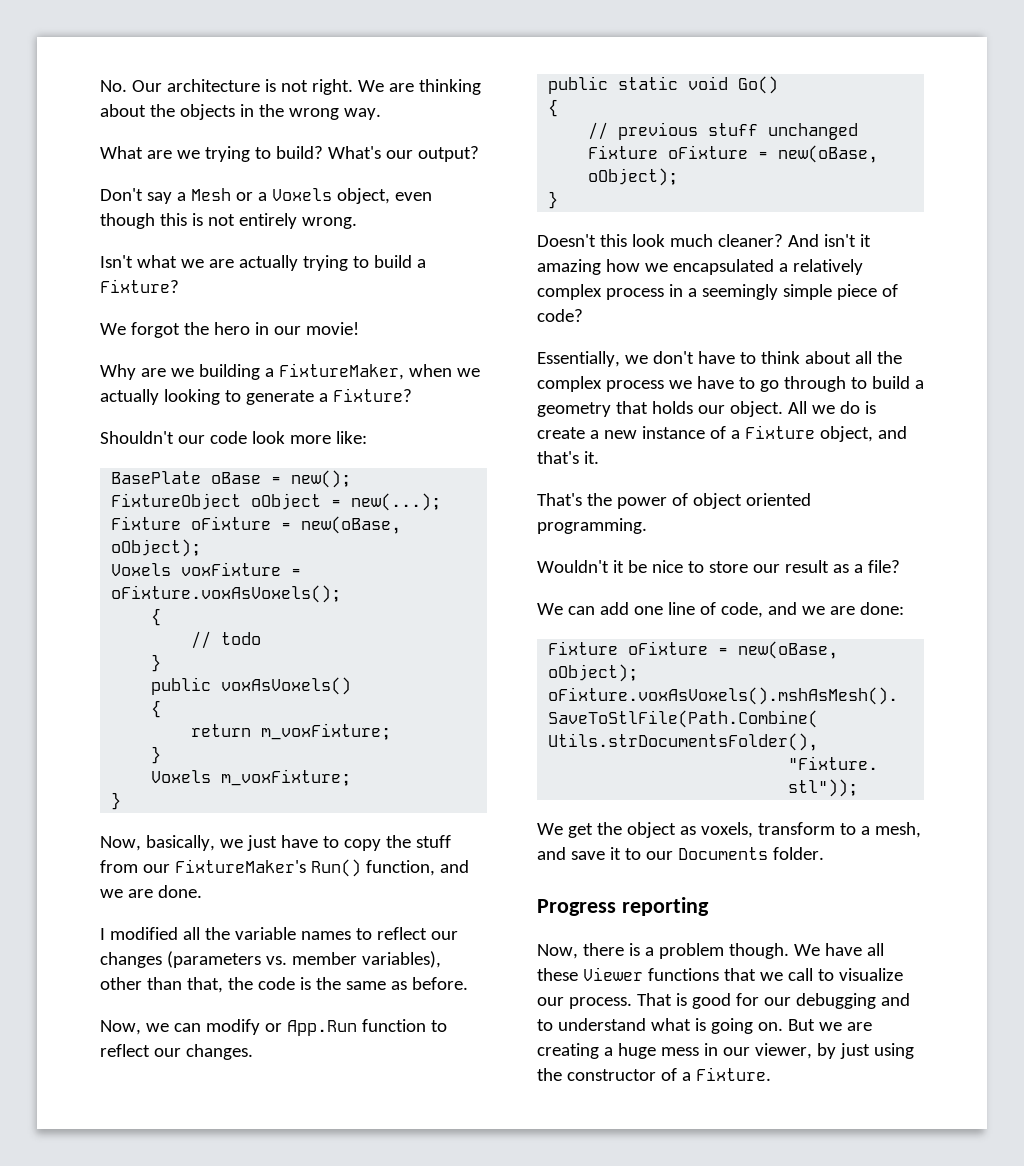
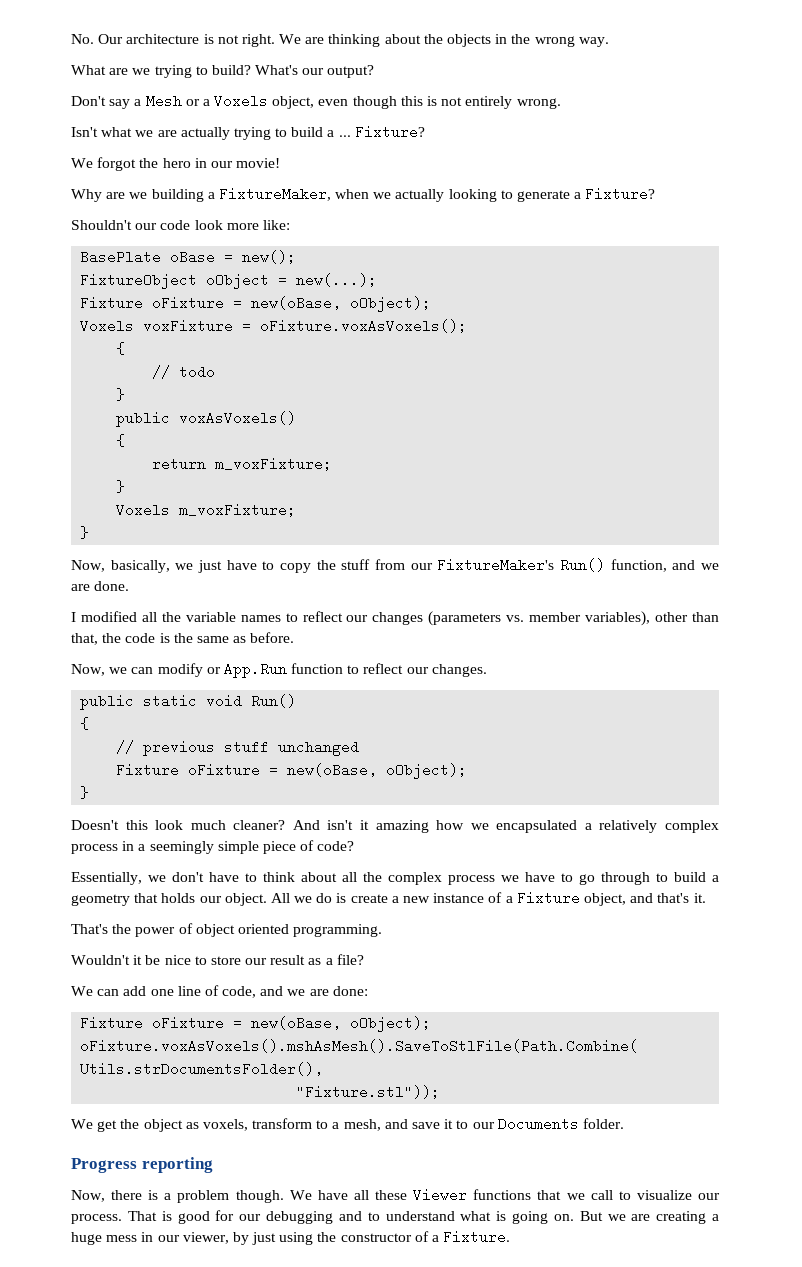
- Isn't what we are actually trying to build a Fixture?
+ Isn't what we are actually trying to build a ... Fixture?
- public static void Go()
+ public static void Run()

